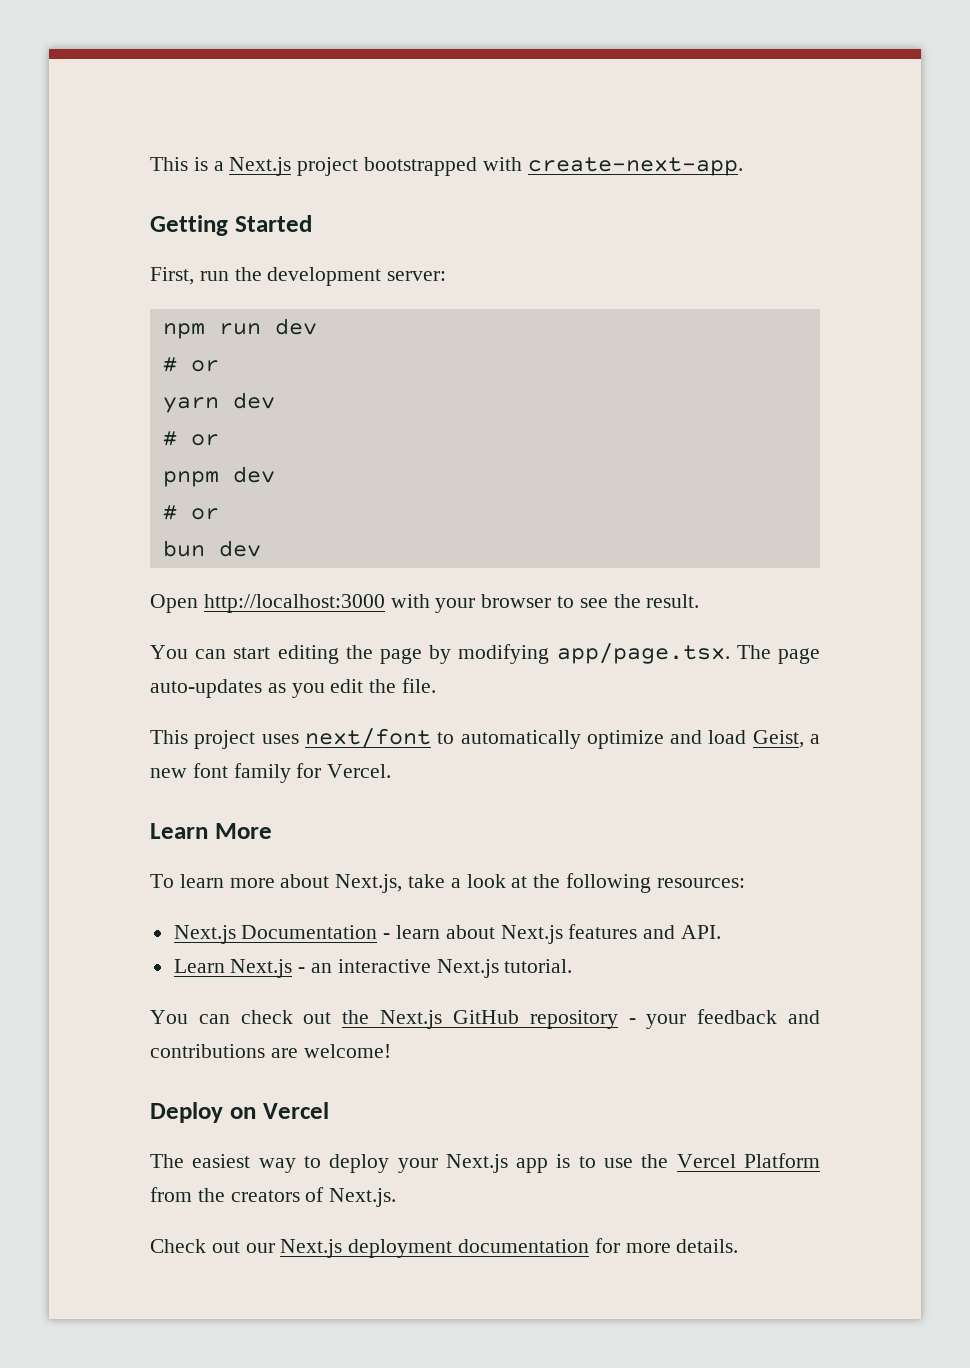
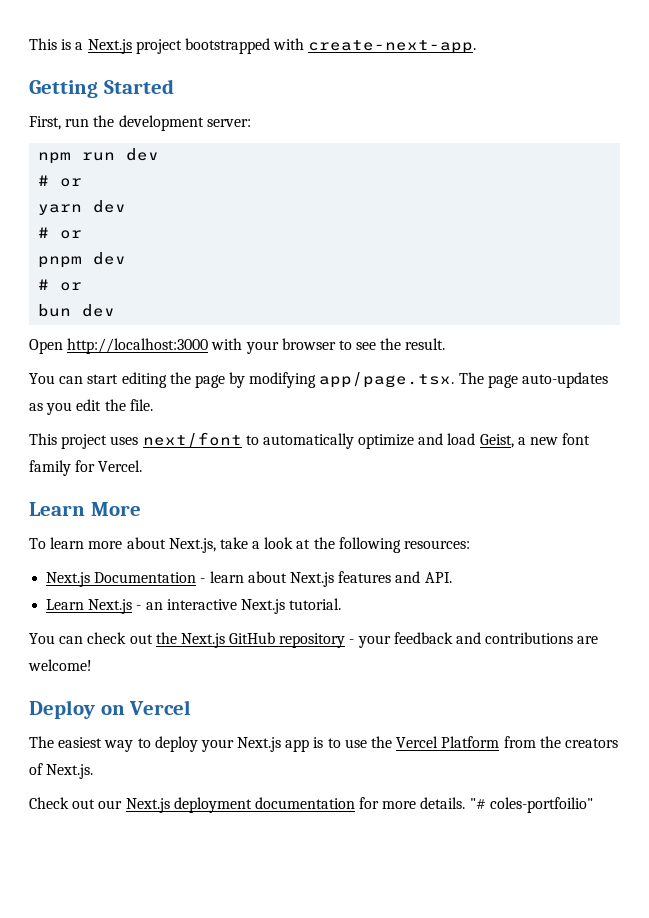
+ "# coles-portfoilio"

